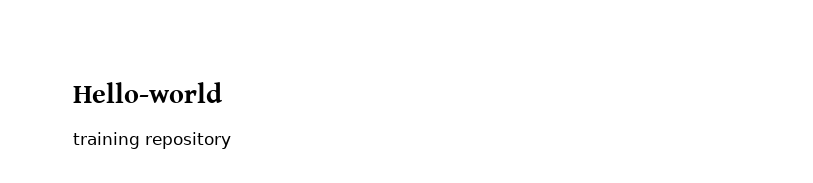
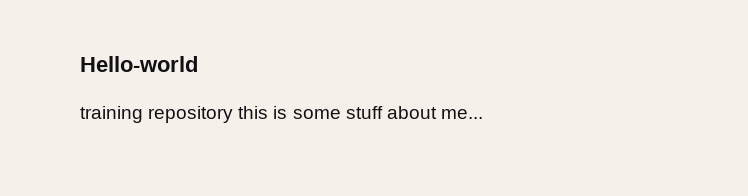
- training repository
+ training repository this is some stuff about me...

